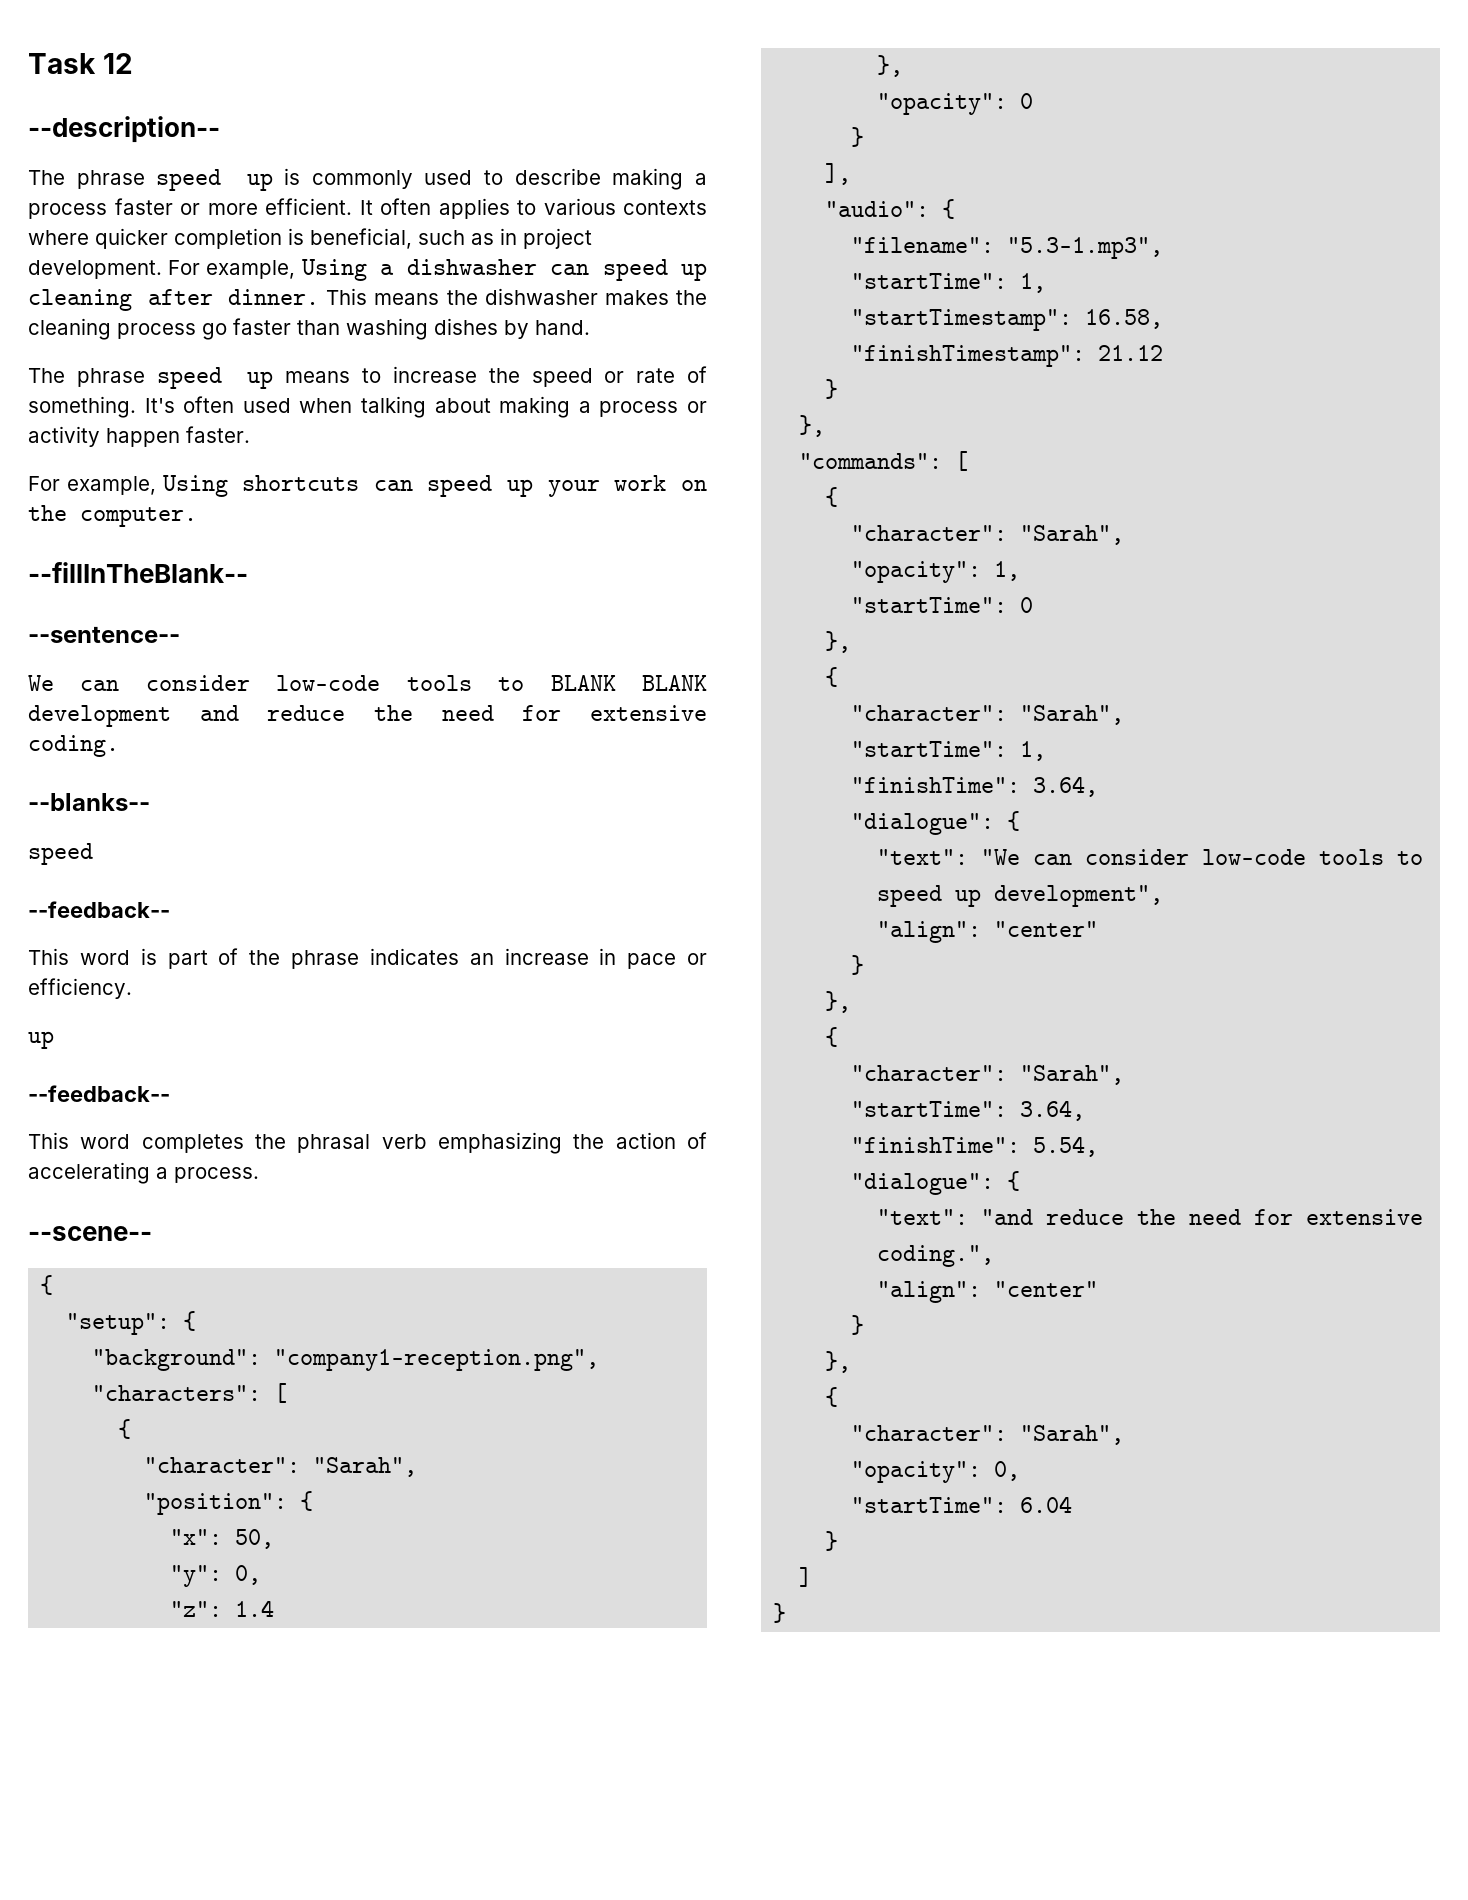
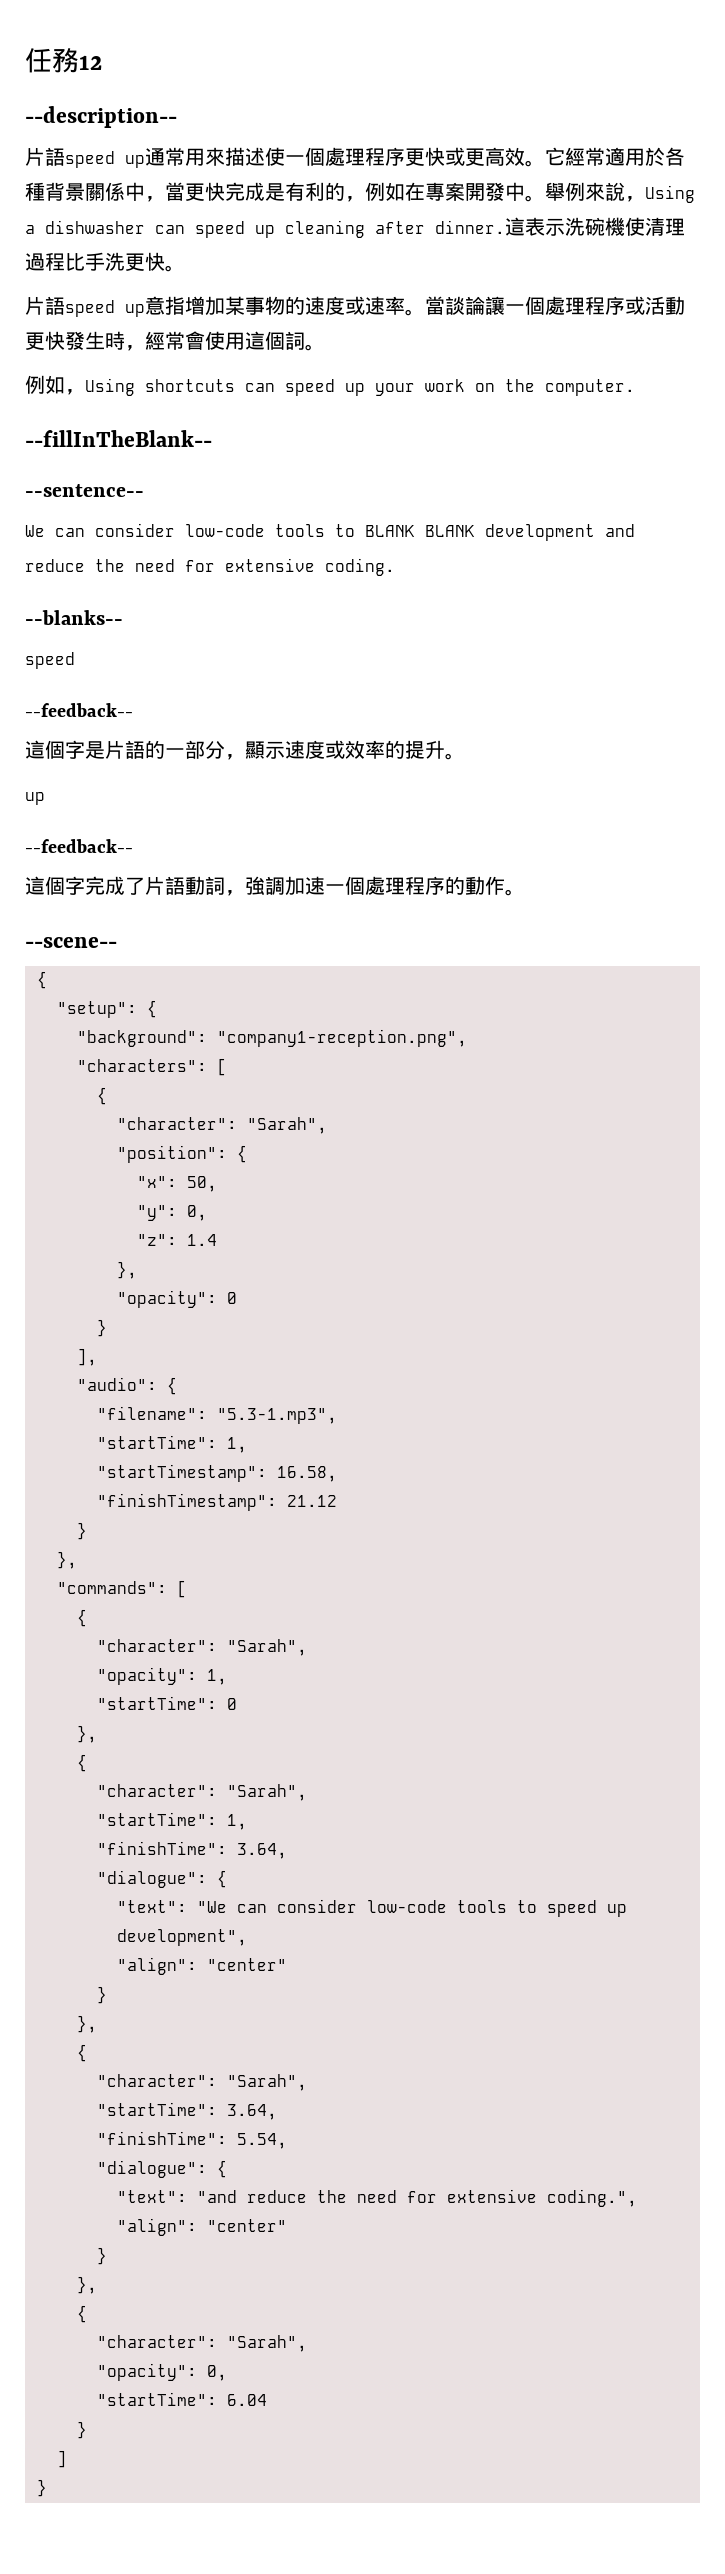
- Task 12
+ 任務12
- The phrase speed up is commonly used to describe making a process faster or more efficient. It often applies to various contexts where quicker completion is beneficial, such as in project development. For example, Using a dishwasher can speed up cleaning after dinner.
+ 片語speed up通常用來描述使一個處理程序更快或更高效。它經常適用於各種背景關係中，當更快完成是有利的，例如在專案開發中。舉例來說，Using a dishwasher can speed up cleaning after dinner.
- This means the dishwasher makes the cleaning process go faster than washing dishes by hand.
- The phrase speed up means to increase the speed or rate of something. It's often used when talking about making a process or activity happen faster.
- For example, Using shortcuts can speed up your work on the computer.
+ 這表示洗碗機使清理過程比手洗更快。
+ 片語speed up意指增加某事物的速度或速率。當談論讓一個處理程序或活動更快發生時，經常會使用這個詞。
+ 例如，Using shortcuts can speed up your work on the computer.
- This word is part of the phrase indicates an increase in pace or efficiency.
+ 這個字是片語的一部分，顯示速度或效率的提升。
  up
  --feedback--
- This word completes the phrasal verb emphasizing the action of accelerating a process.
+ 這個字完成了片語動詞，強調加速一個處理程序的動作。

